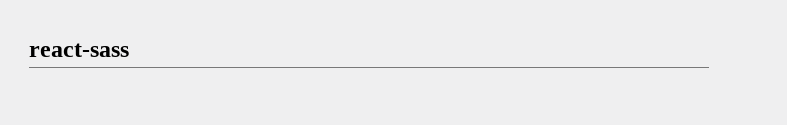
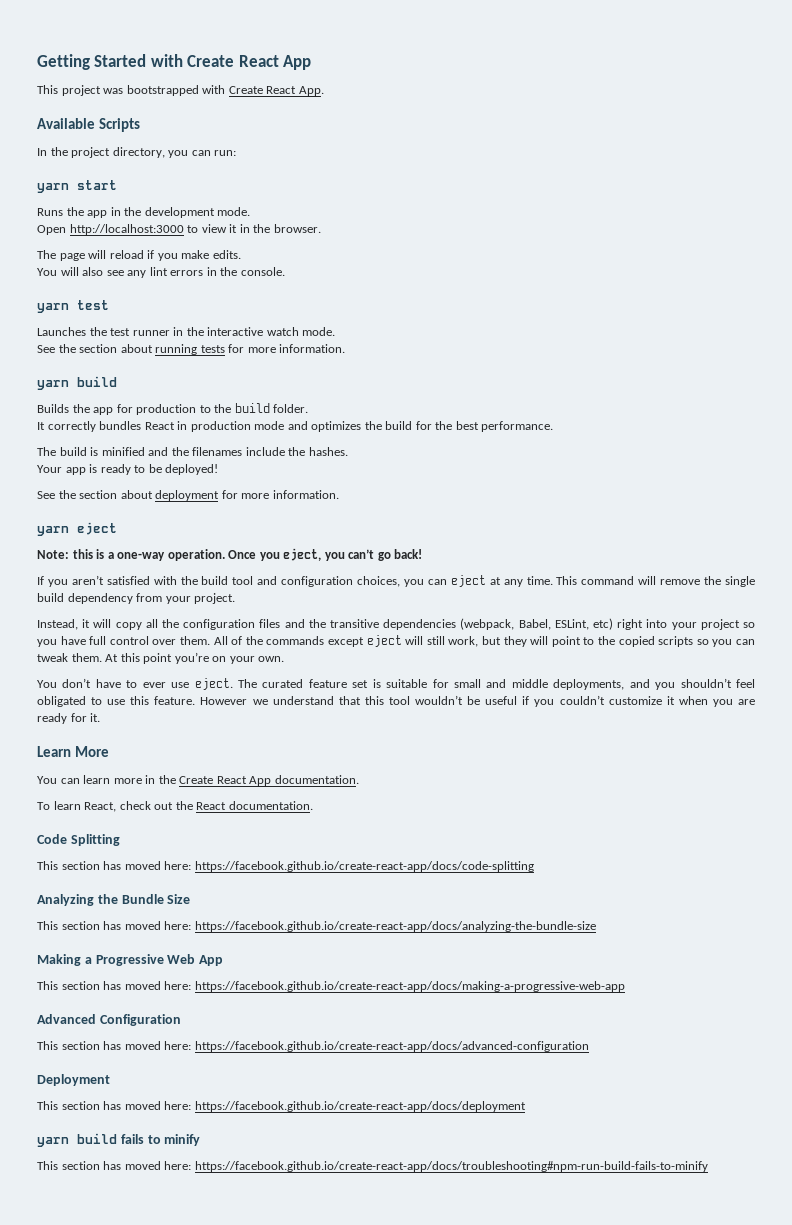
- react-sass
+ Getting Started with Create React App
+ This project was bootstrapped with Create React App.
+ Available Scripts
+ In the project directory, you can run:
+ yarn start
+ Runs the app in the development mode.
+ Open http://localhost:3000 to view it in the browser.
+ The page will reload if you make edits.
+ You will also see any lint errors in the console.
+ yarn test
+ Launches the test runner in the interactive watch mode.
+ See the section about running tests for more information.
+ yarn build
+ Builds the app for production to the build folder.
+ It correctly bundles React in production mode and optimizes the build for the best performance.
+ The build is minified and the filenames include the hashes.
+ Your app is ready to be deployed!
+ See the section about deployment for more information.
+ yarn eject
+ Note: this is a one-way operation. Once you eject, you can’t go back!
+ If you aren’t satisfied with the build tool and configuration choices, you can eject at any time. This command will remove the single build dependency from your project.
+ Instead, it will copy all the configuration files and the transitive dependencies (webpack, Babel, ESLint, etc) right into your project so you have full control over them. All of the commands except eject will still work, but they will point to the copied scripts so you can tweak them. At this point you’re on your own.
+ You don’t have to ever use eject. The curated feature set is suitable for small and middle deployments, and you shouldn’t feel obligated to use this feature. However we understand that this tool wouldn’t be useful if you couldn’t customize it when you are ready for it.
+ Learn More
+ You can learn more in the Create React App documentation.
+ To learn React, check out the React documentation.
+ Code Splitting
+ This section has moved here: https://facebook.github.io/create-react-app/docs/code-splitting
+ Analyzing the Bundle Size
+ This section has moved here: https://facebook.github.io/create-react-app/docs/analyzing-the-bundle-size
+ Making a Progressive Web App
+ This section has moved here: https://facebook.github.io/create-react-app/docs/making-a-progressive-web-app
+ Advanced Configuration
+ This section has moved here: https://facebook.github.io/create-react-app/docs/advanced-configuration
+ Deployment
+ This section has moved here: https://facebook.github.io/create-react-app/docs/deployment
+ yarn build fails to minify
+ This section has moved here: https://facebook.github.io/create-react-app/docs/troubleshooting#npm-run-build-fails-to-minify

